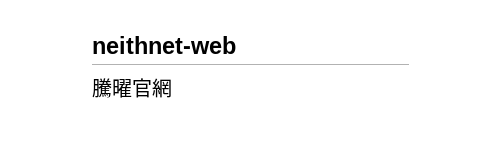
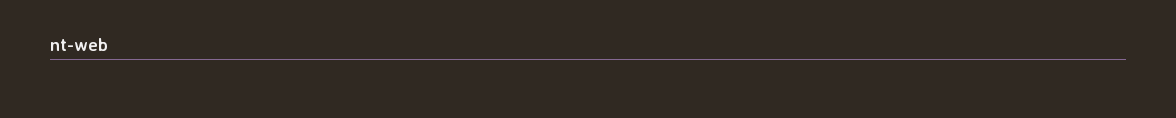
- neithnet-web
- 騰曜官網
+ nt-web

